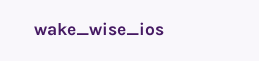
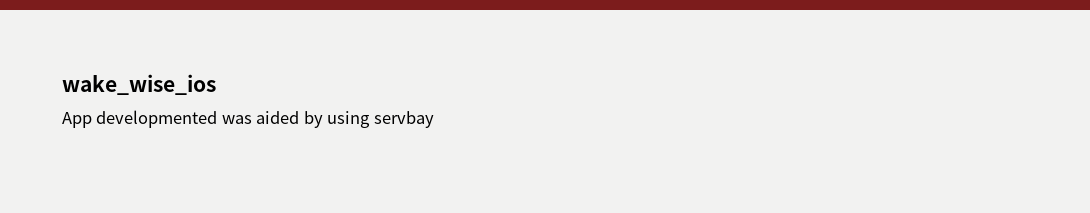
+ App developmented was aided by using servbay

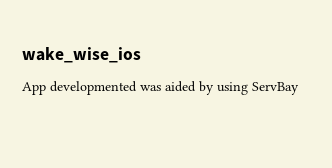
- App developmented was aided by using servbay
+ App developmented was aided by using ServBay

